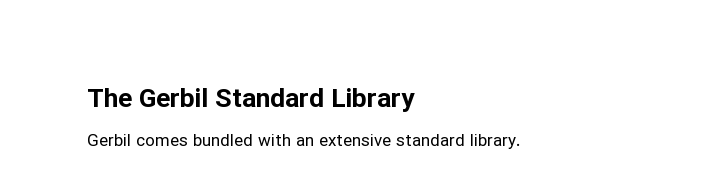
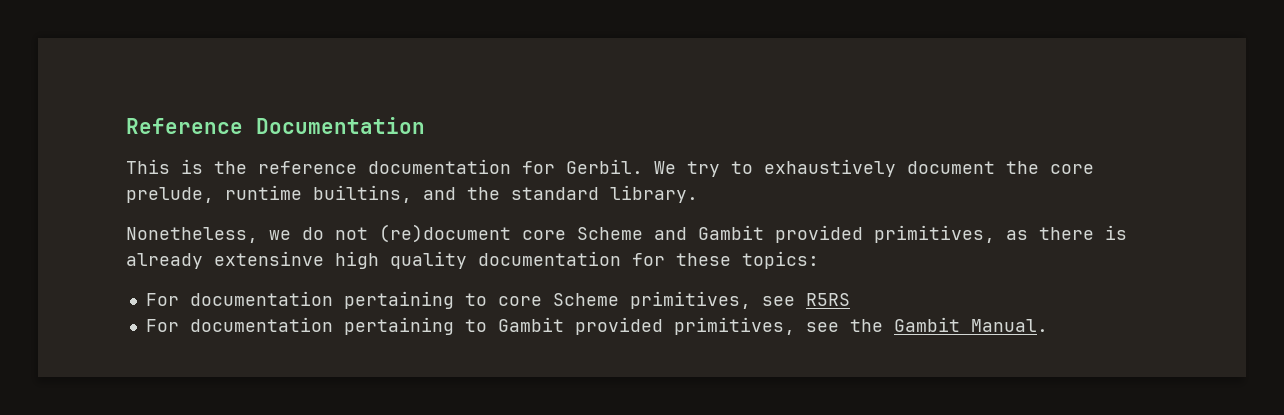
- The Gerbil Standard Library
- Gerbil comes bundled with an extensive standard library.
+ Reference Documentation
+ This is the reference documentation for Gerbil. We try to exhaustively document the core prelude, runtime builtins, and the standard library.
+ Nonetheless, we do not (re)document core Scheme and Gambit provided primitives, as there is already extensinve high quality documentation for these topics:
+ For documentation pertaining to core Scheme primitives, see R5RS
+ For documentation pertaining to Gambit provided primitives, see the Gambit Manual.

